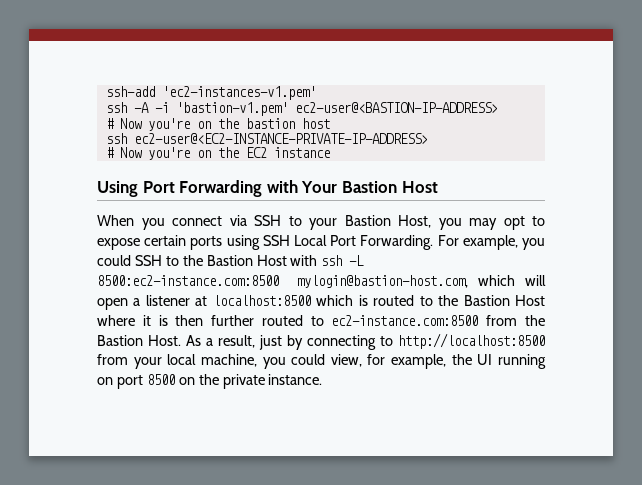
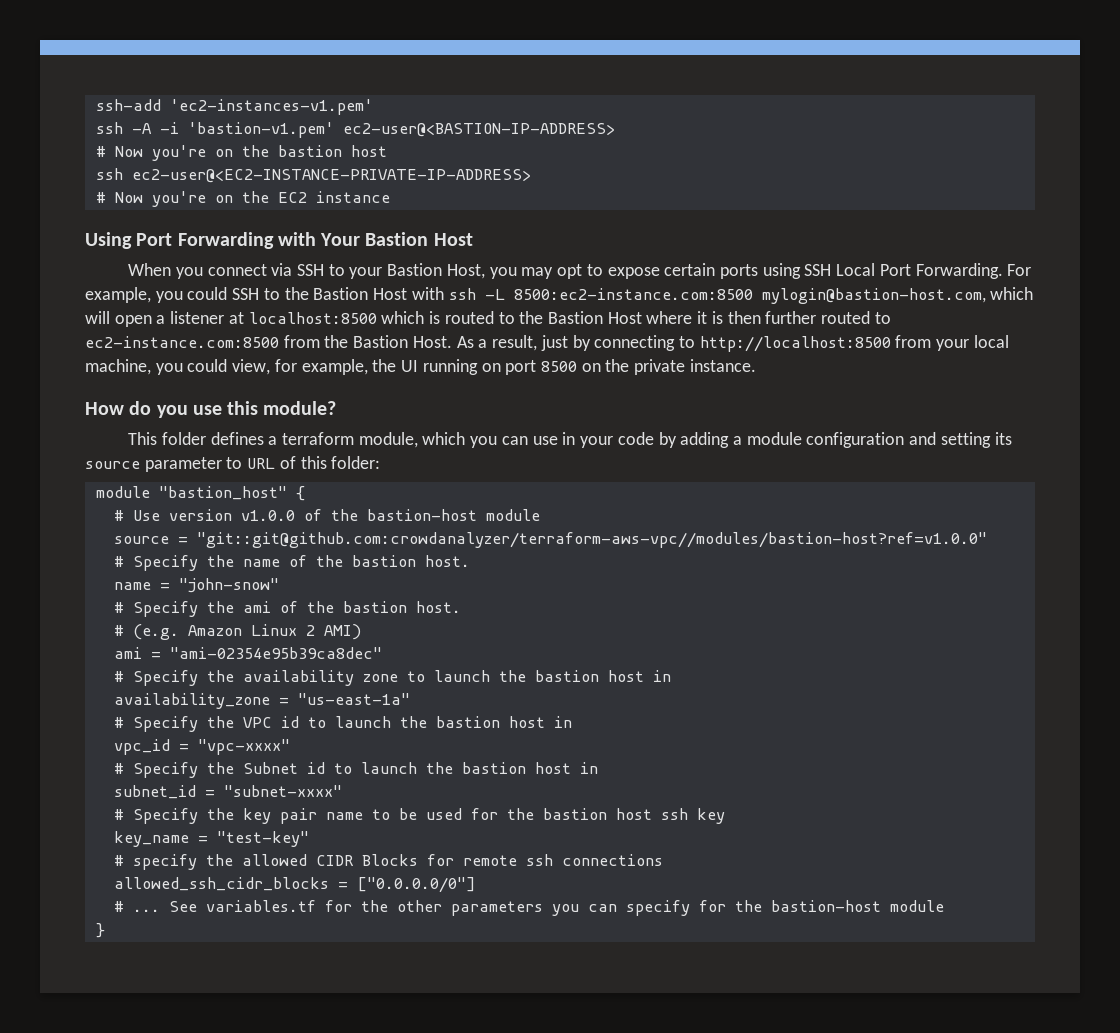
+ How do you use this module?
+ This folder defines a terraform module, which you can use in your code by adding a module configuration and setting its source parameter to URL of this folder:
+ module "bastion_host" {
+ # Use version v1.0.0 of the bastion-host module
+ source = "git::git@github.com:crowdanalyzer/terraform-aws-vpc//modules/bastion-host?ref=v1.0.0"
+ # Specify the name of the bastion host.
+ name = "john-snow"
+ # Specify the ami of the bastion host.
+ # (e.g. Amazon Linux 2 AMI)
+ ami = "ami-02354e95b39ca8dec"
+ # Specify the availability zone to launch the bastion host in
+ availability_zone = "us-east-1a"
+ # Specify the VPC id to launch the bastion host in
+ vpc_id = "vpc-xxxx"
+ # Specify the Subnet id to launch the bastion host in
+ subnet_id = "subnet-xxxx"
+ # Specify the key pair name to be used for the bastion host ssh key
+ key_name = "test-key"
+ # specify the allowed CIDR Blocks for remote ssh connections
+ allowed_ssh_cidr_blocks = ["0.0.0.0/0"]
+ # ... See variables.tf for the other parameters you can specify for the bastion-host module
+ }

